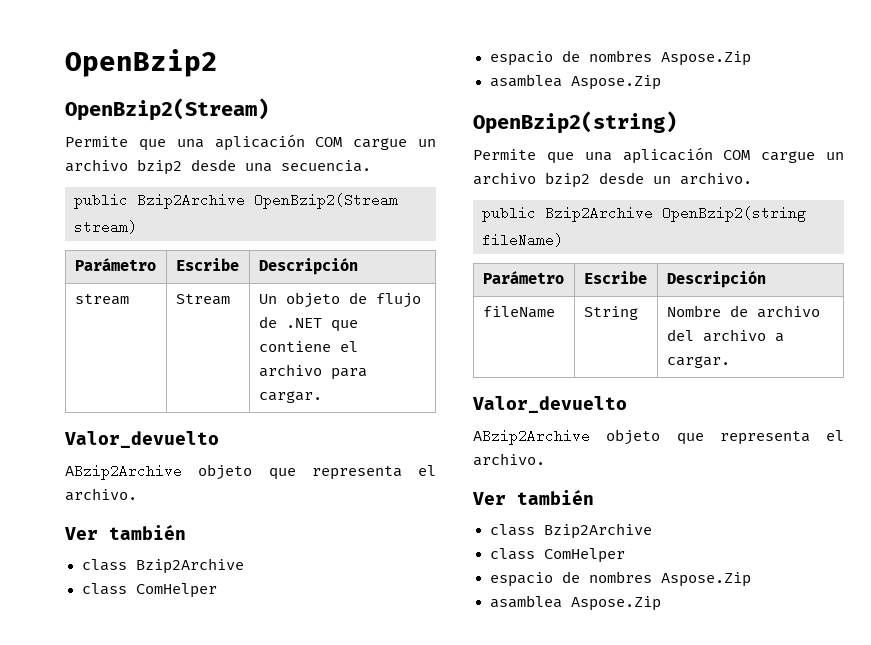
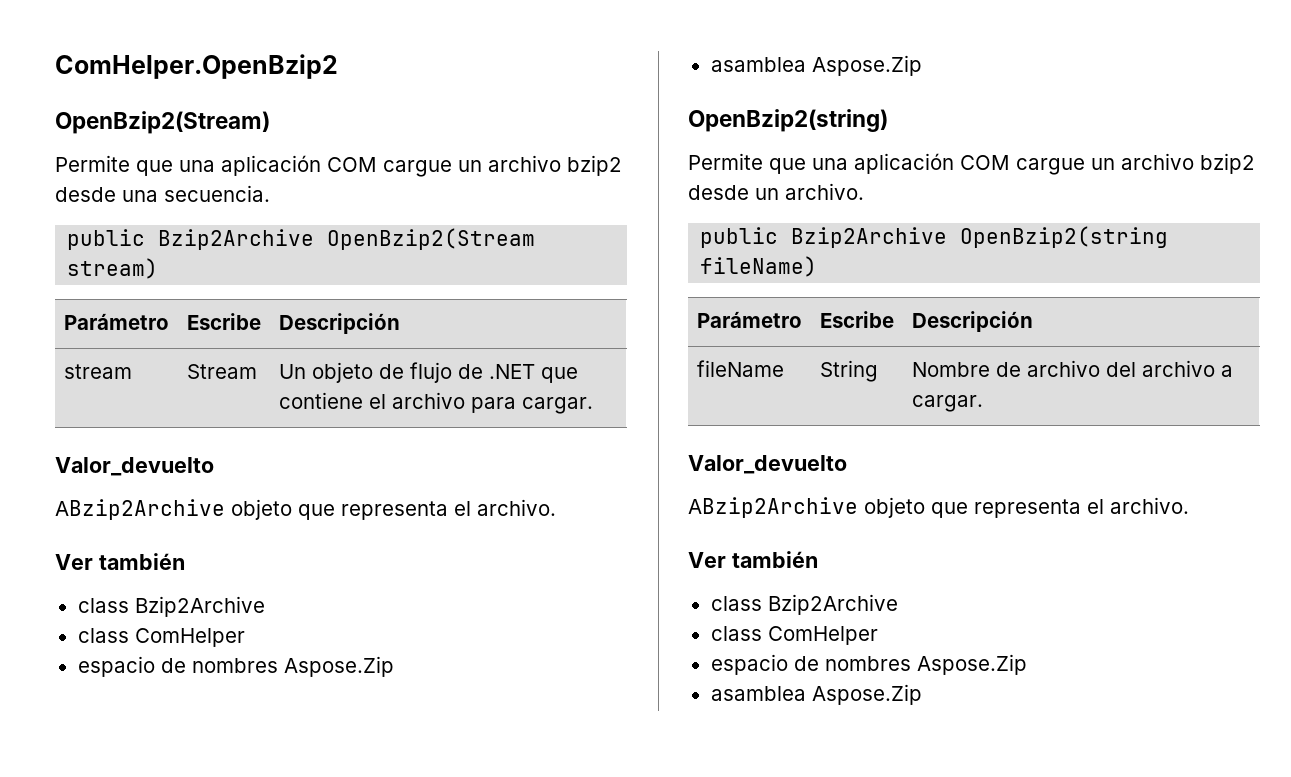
- OpenBzip2
+ ComHelper.OpenBzip2

